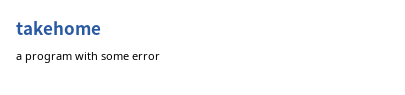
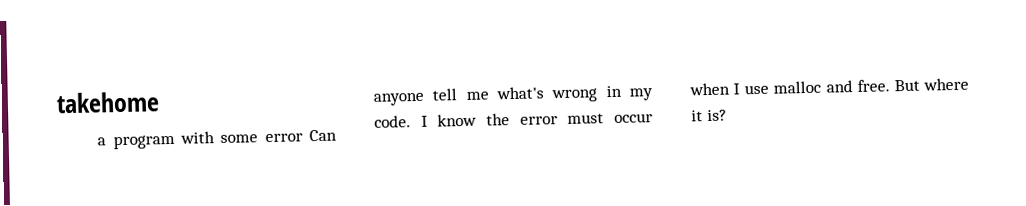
- a program with some error
+ a program with some error Can anyone tell me what's wrong in my code. I know the error must occur when I use malloc and free. But where it is?

